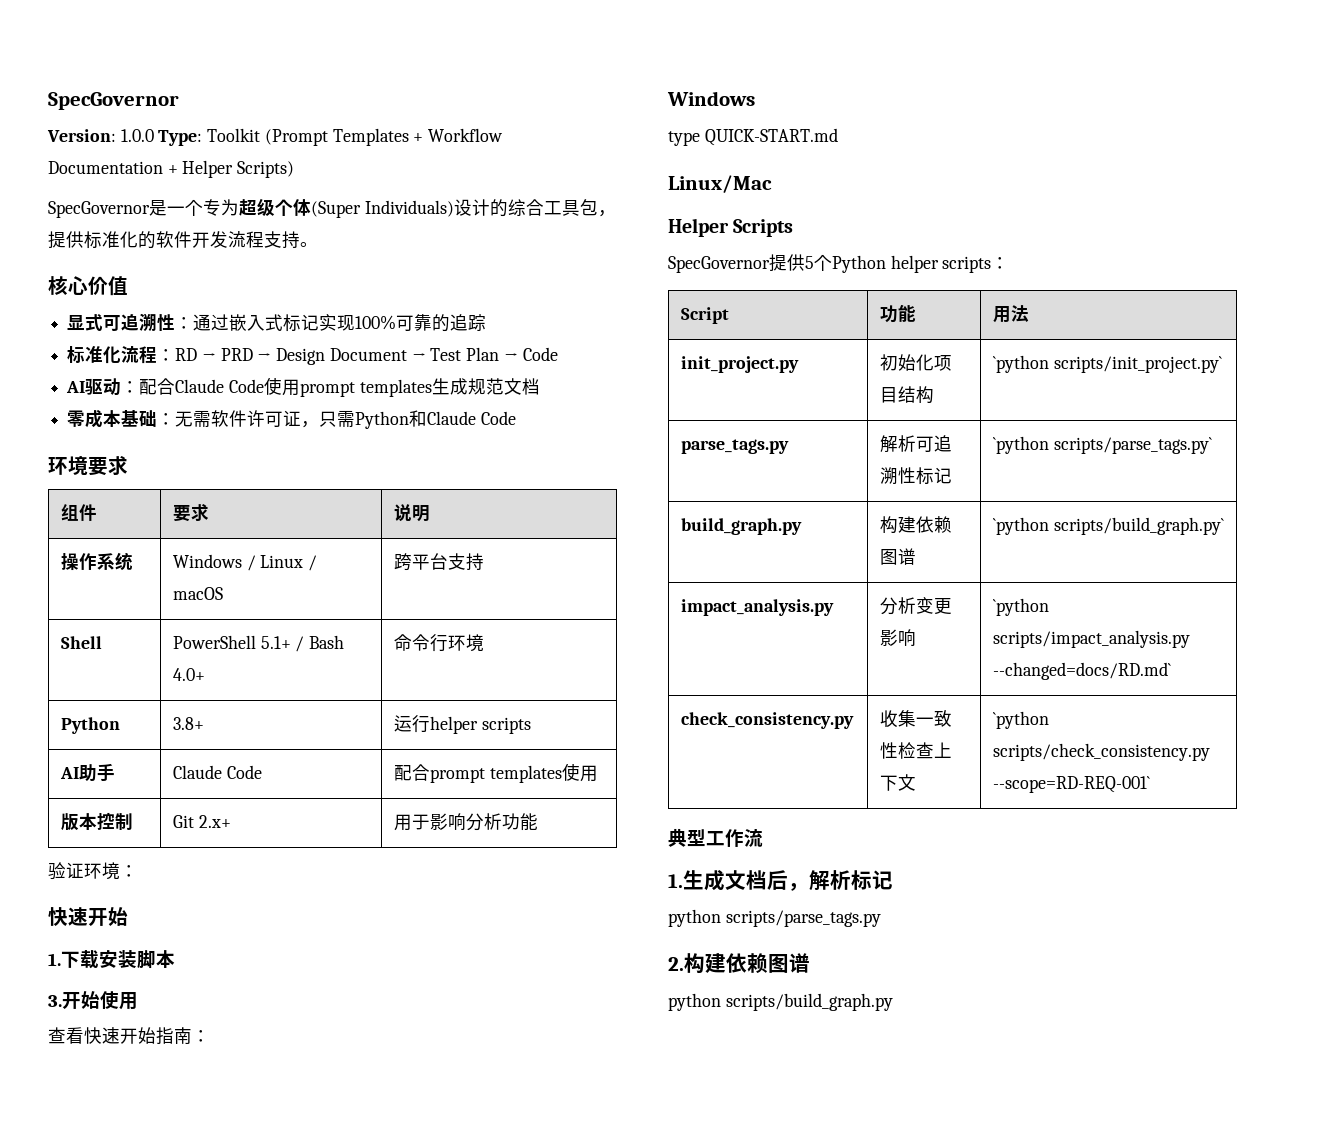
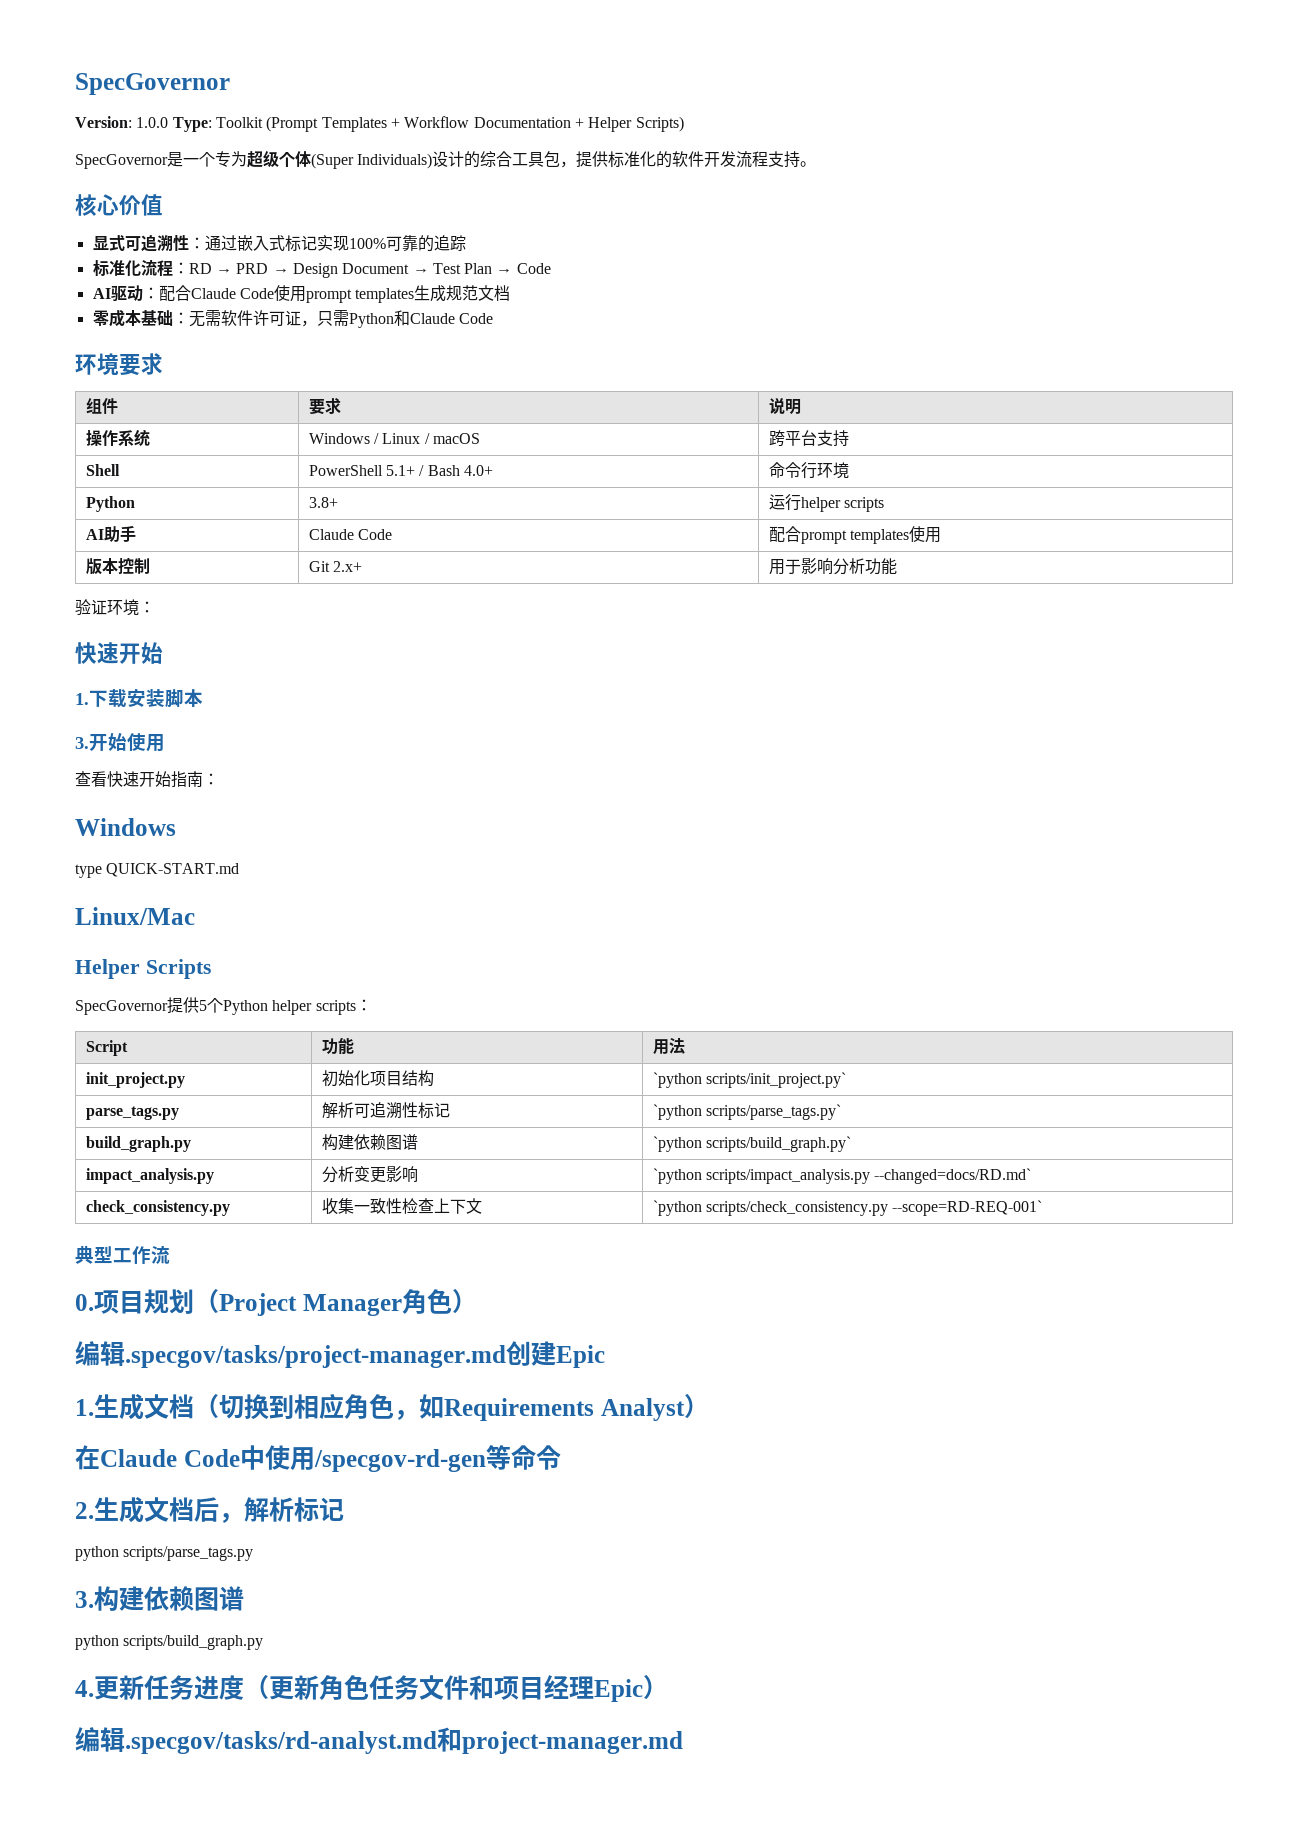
- 1.生成文档后，解析标记
+ 0.项目规划（Project Manager角色）
+ 编辑.specgov/tasks/project-manager.md创建Epic
+ 1.生成文档（切换到相应角色，如Requirements Analyst）
+ 在Claude Code中使用/specgov-rd-gen等命令
+ 2.生成文档后，解析标记
- 2.构建依赖图谱
+ 3.构建依赖图谱
+ 4.更新任务进度（更新角色任务文件和项目经理Epic）
+ 编辑.specgov/tasks/rd-analyst.md和project-manager.md

